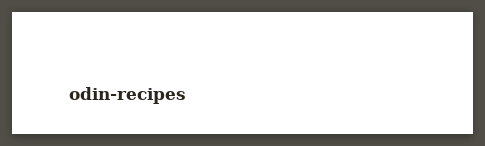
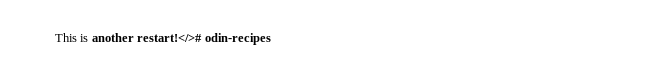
- odin-recipes
+ This is another restart!</># odin-recipes

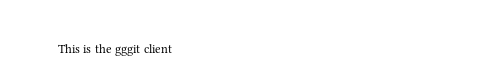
- This is another restart!</># odin-recipes
+ This is the gggit client

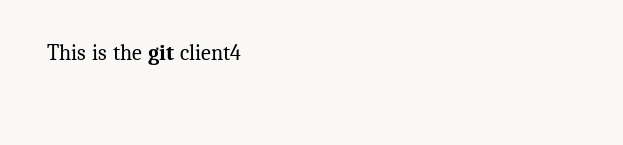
- This is the gggit client
+ This is the git client4

